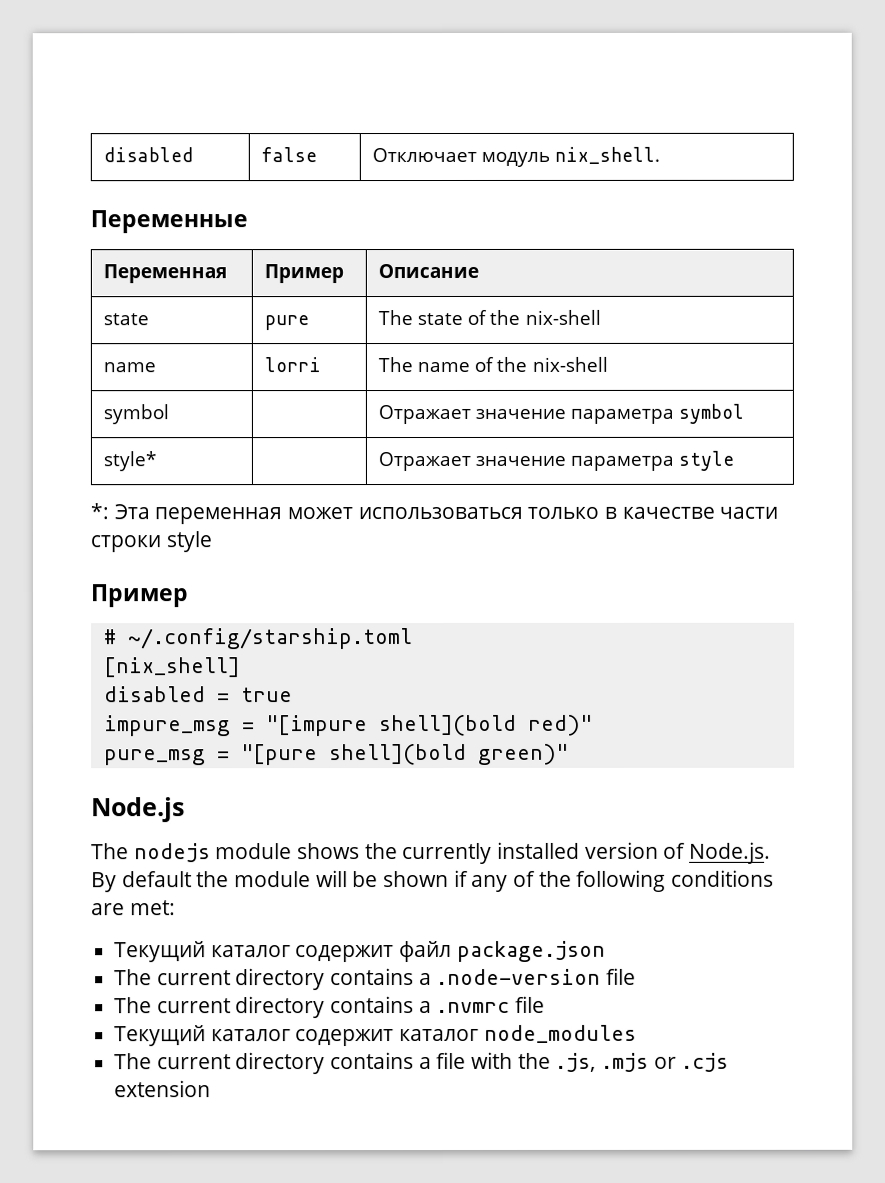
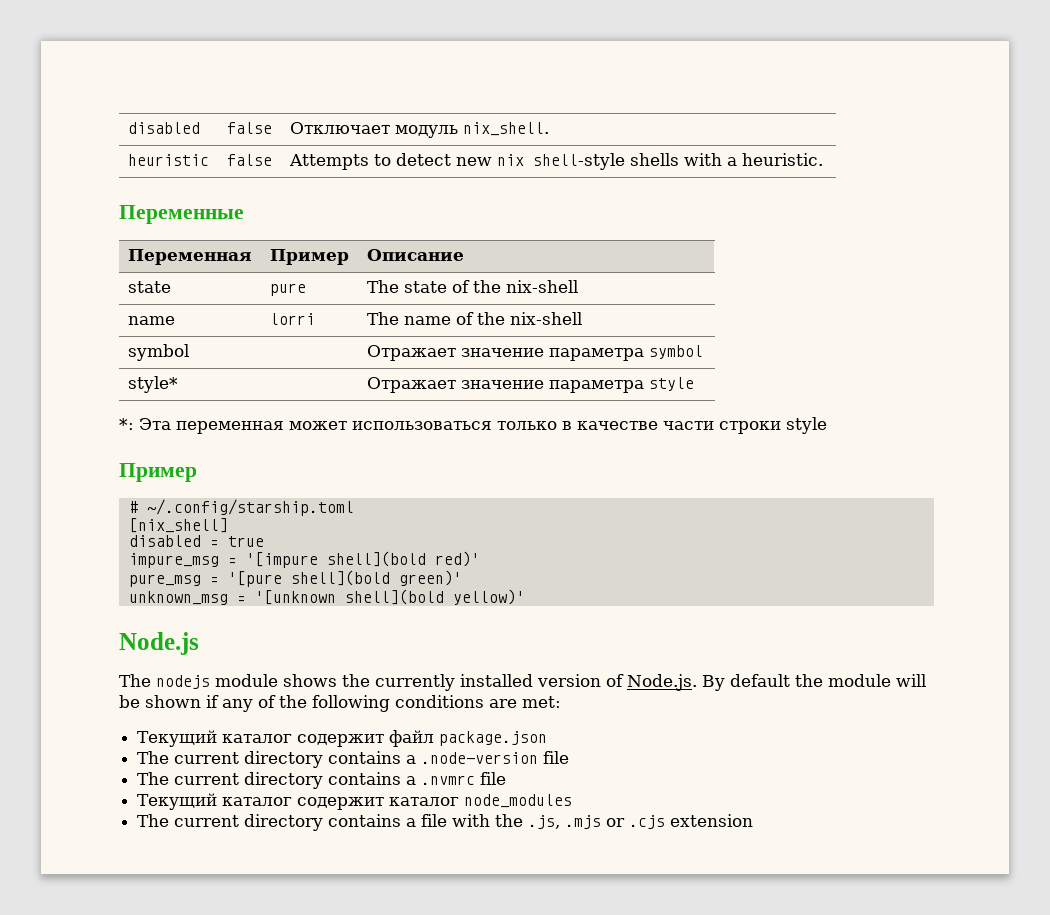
+ heuristic | false | Attempts to detect new nix shell-style shells with a heuristic.
- impure_msg = "[impure shell](bold red)"
+ impure_msg = '[impure shell](bold red)'
- pure_msg = "[pure shell](bold green)"
+ pure_msg = '[pure shell](bold green)'
+ unknown_msg = '[unknown shell](bold yellow)'

